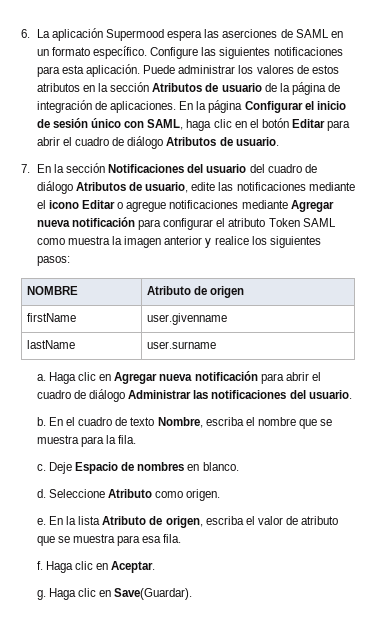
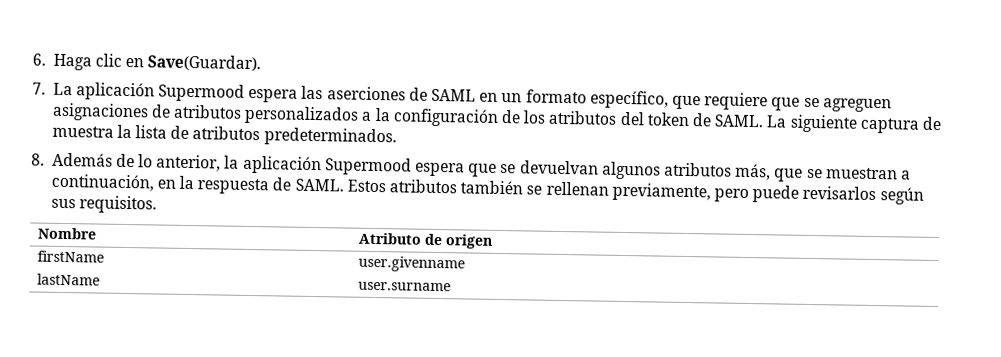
- 6. La aplicación Supermood espera las aserciones de SAML en un formato específico. Configure las siguientes notificaciones para esta aplicación. Puede administrar los valores de estos atributos en la sección Atributos de usuario de la página de integración de aplicaciones. En la página Configurar el inicio de sesión único con SAML, haga clic en el botón Editar para abrir el cuadro de diálogo Atributos de usuario.
- 7. En la sección Notificaciones del usuario del cuadro de diálogo Atributos de usuario, edite las notificaciones mediante el icono Editar o agregue notificaciones mediante Agregar nueva notificación para configurar el atributo Token SAML como muestra la imagen anterior y realice los siguientes pasos:
- NOMBRE | Atributo de origen
+ 6. Haga clic en Save(Guardar).
+ 7. La aplicación Supermood espera las aserciones de SAML en un formato específico, que requiere que se agreguen asignaciones de atributos personalizados a la configuración de los atributos del token de SAML. La siguiente captura de muestra la lista de atributos predeterminados.
+ 8. Además de lo anterior, la aplicación Supermood espera que se devuelvan algunos atributos más, que se muestran a continuación, en la respuesta de SAML. Estos atributos también se rellenan previamente, pero puede revisarlos según sus requisitos.
+ Nombre | Atributo de origen
- a. Haga clic en Agregar nueva notificación para abrir el cuadro de diálogo Administrar las notificaciones del usuario.
- b. En el cuadro de texto Nombre, escriba el nombre que se muestra para la fila.
- c. Deje Espacio de nombres en blanco.
- d. Seleccione Atributo como origen.
- e. En la lista Atributo de origen, escriba el valor de atributo que se muestra para esa fila.
- f. Haga clic en Aceptar.
- g. Haga clic en Save(Guardar).

